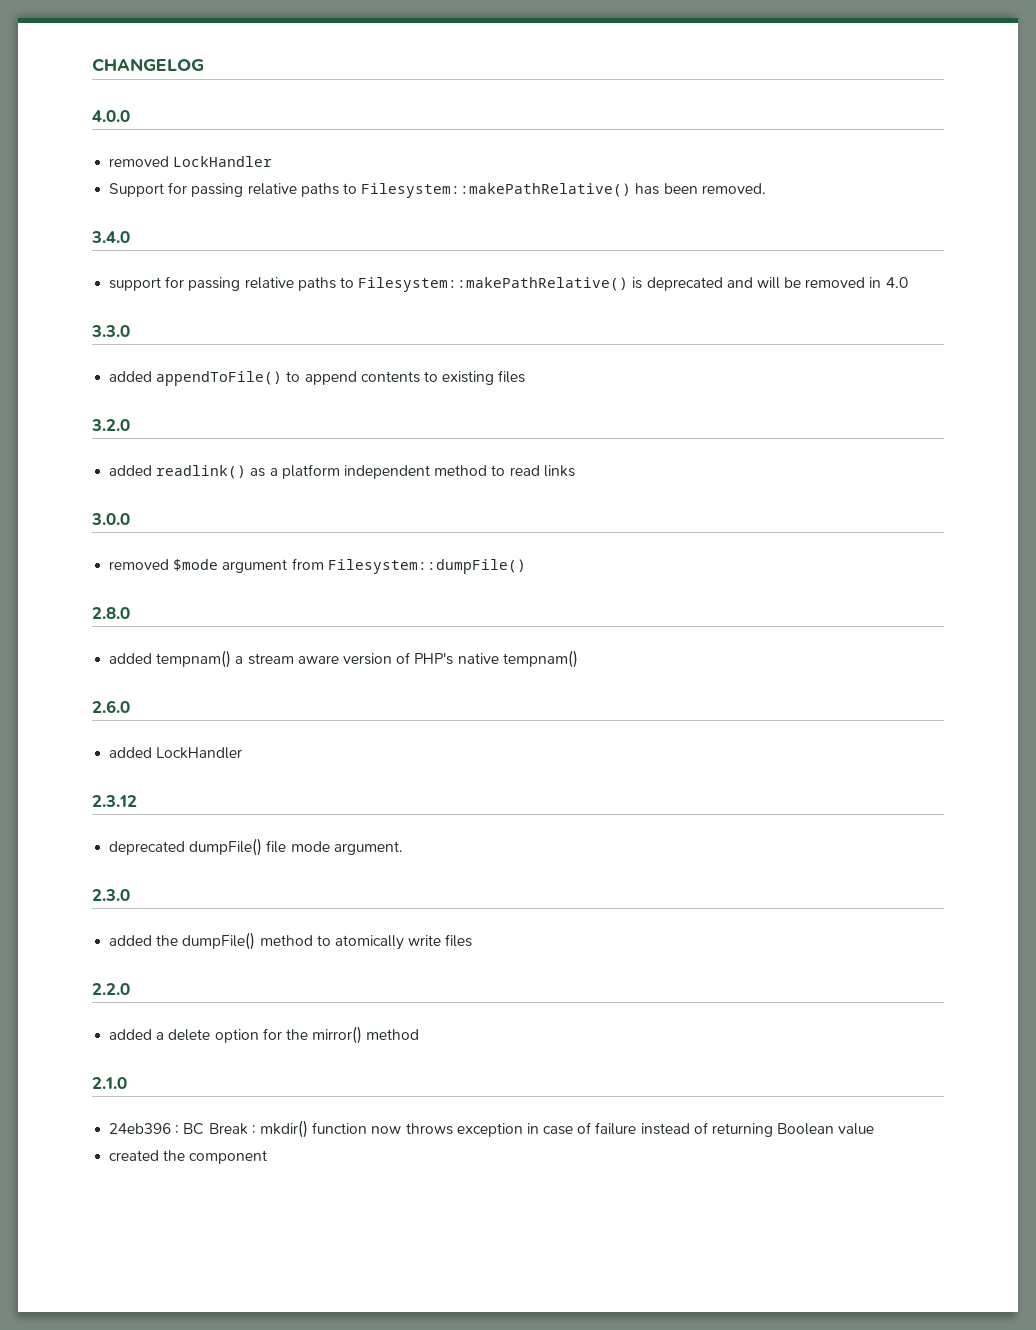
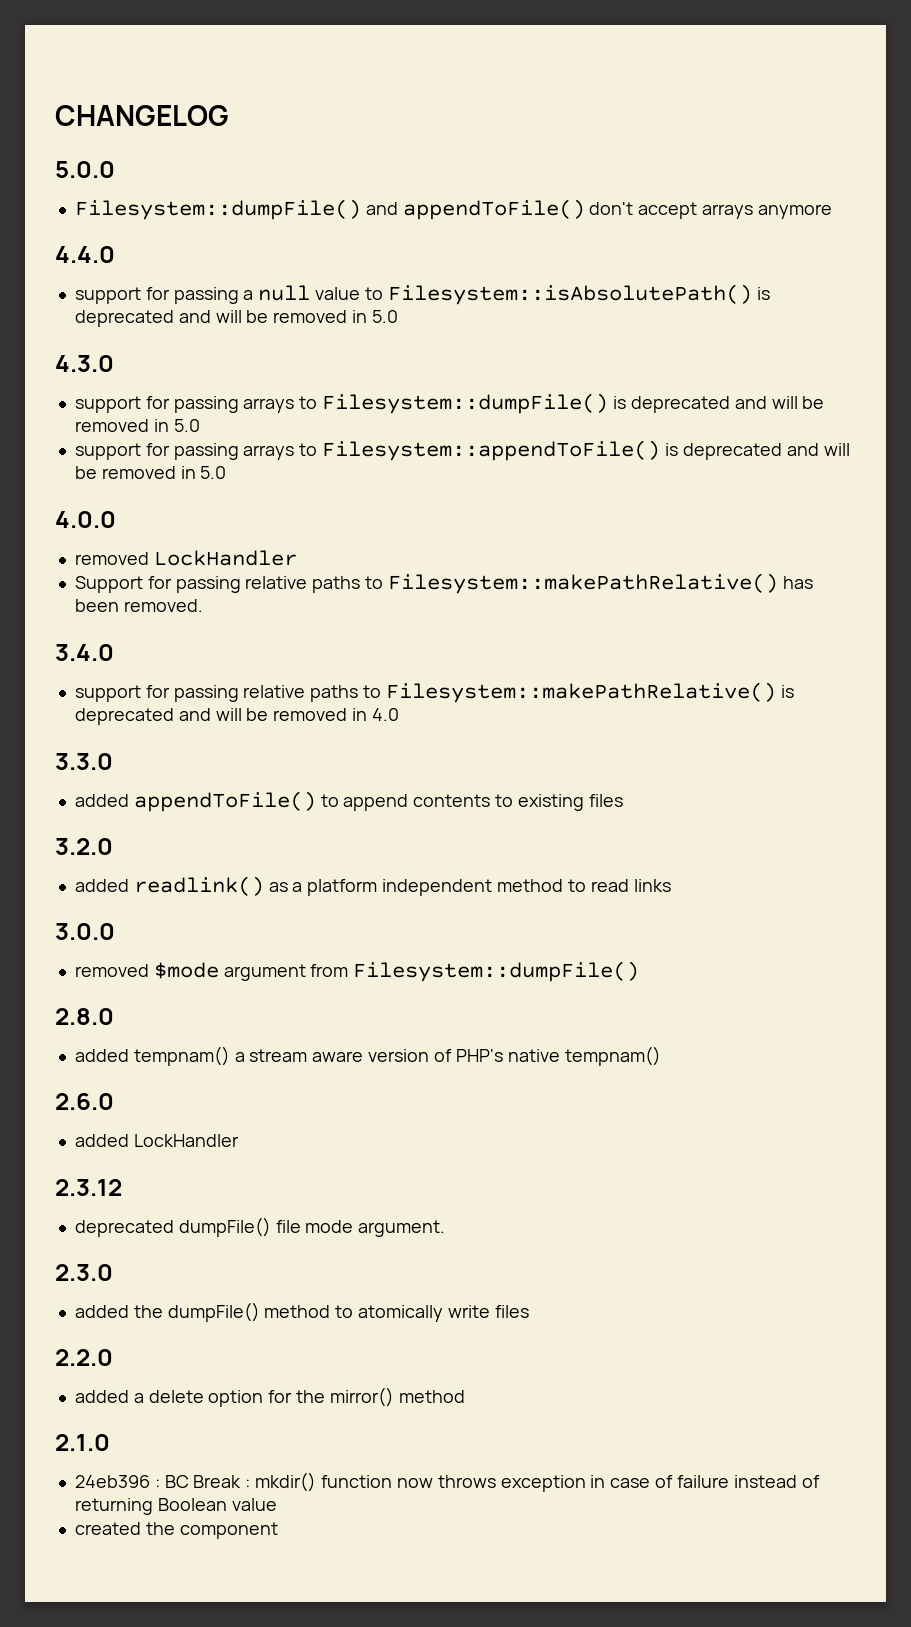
+ 5.0.0
+ Filesystem::dumpFile() and appendToFile() don't accept arrays anymore
+ 4.4.0
+ support for passing a null value to Filesystem::isAbsolutePath() is deprecated and will be removed in 5.0
+ 4.3.0
+ support for passing arrays to Filesystem::dumpFile() is deprecated and will be removed in 5.0
+ support for passing arrays to Filesystem::appendToFile() is deprecated and will be removed in 5.0

